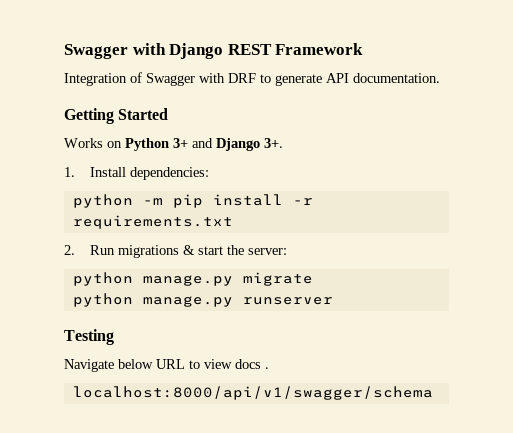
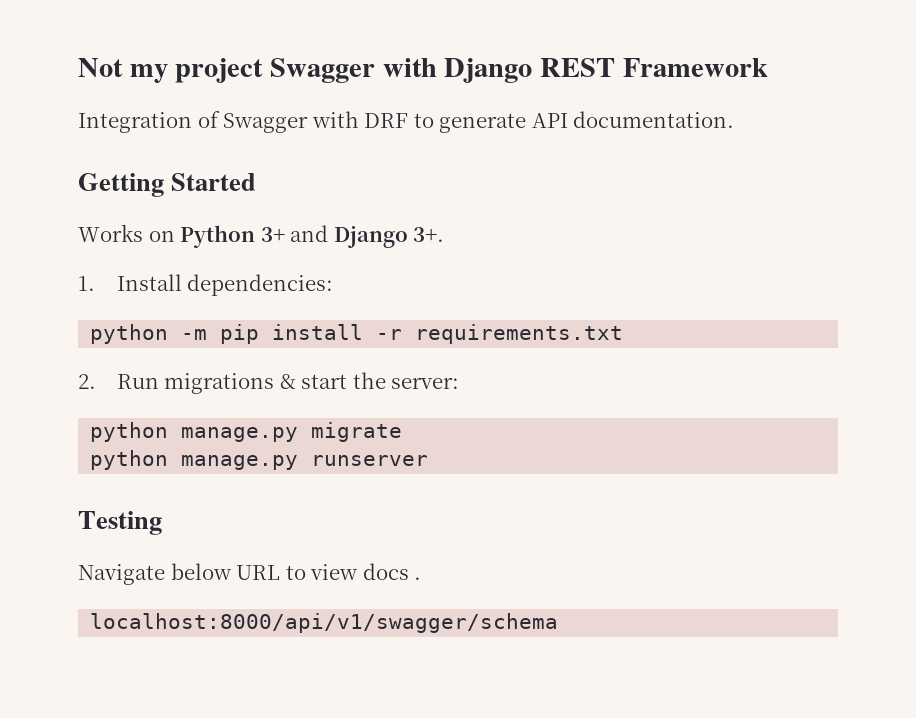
- Swagger with Django REST Framework
+ Not my project Swagger with Django REST Framework

